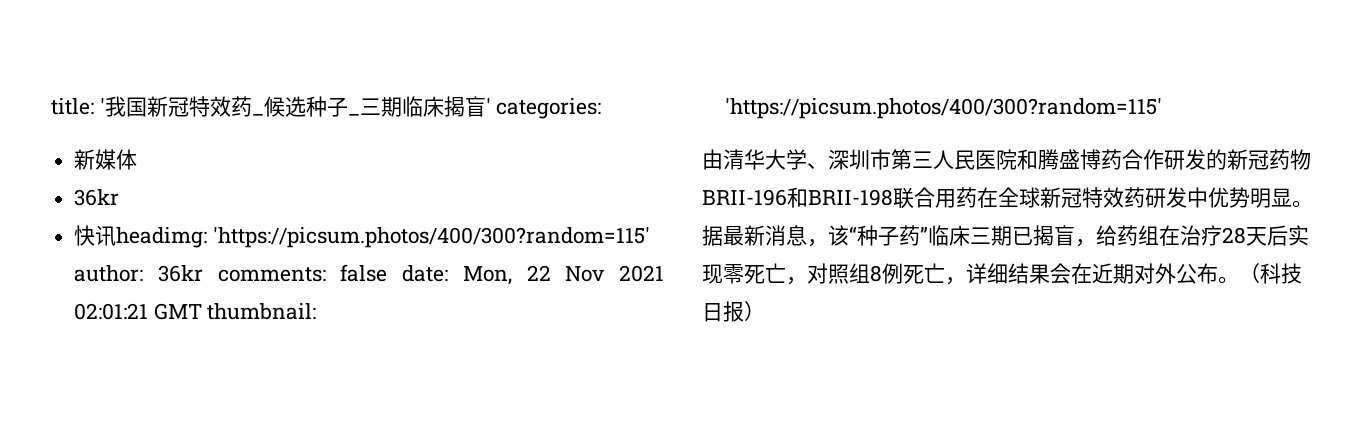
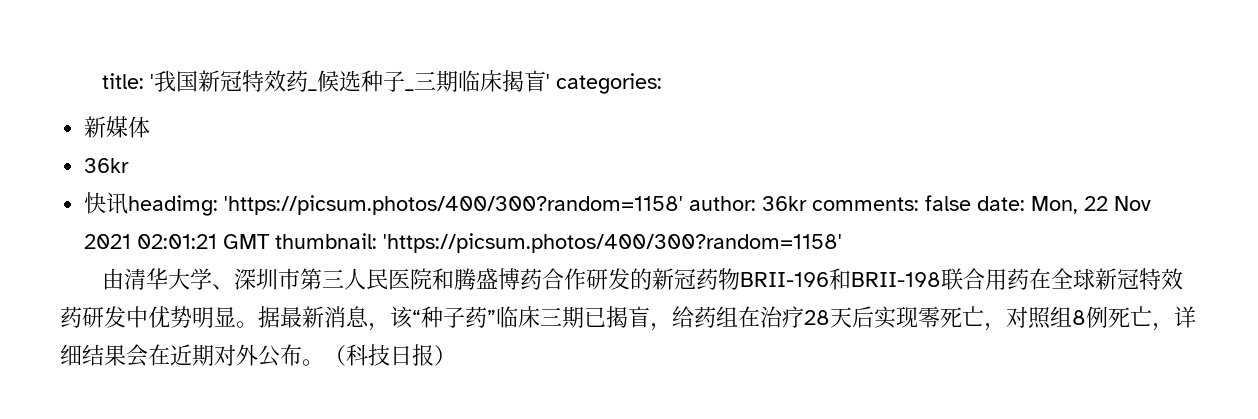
- 快讯headimg: 'https://picsum.photos/400/300?random=115' author: 36kr comments: false date: Mon, 22 Nov 2021 02:01:21 GMT thumbnail: 'https://picsum.photos/400/300?random=115'
+ 快讯headimg: 'https://picsum.photos/400/300?random=1158' author: 36kr comments: false date: Mon, 22 Nov 2021 02:01:21 GMT thumbnail: 'https://picsum.photos/400/300?random=1158'

